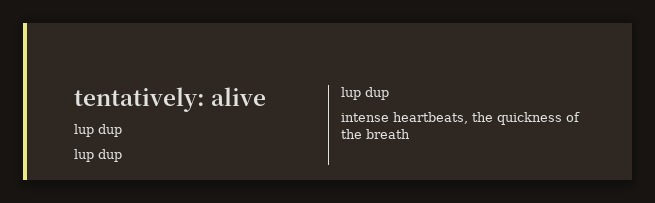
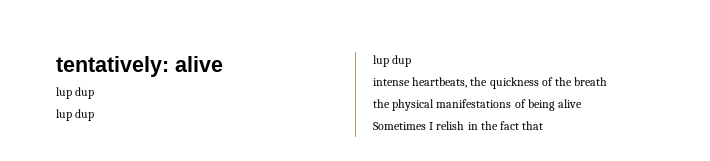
+ the physical manifestations of being alive
+ Sometimes I relish in the fact that

